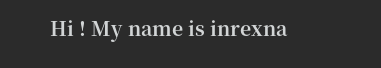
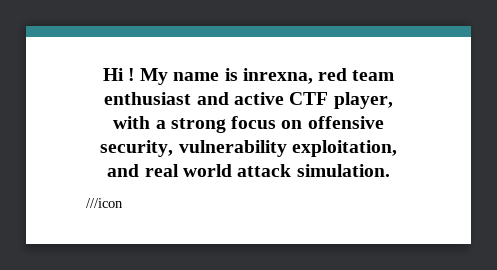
- My name is inrexna
+ My name is inrexna, red team enthusiast and active CTF player, with a strong focus on offensive security, vulnerability exploitation, and real world attack simulation.
+ ///icon

